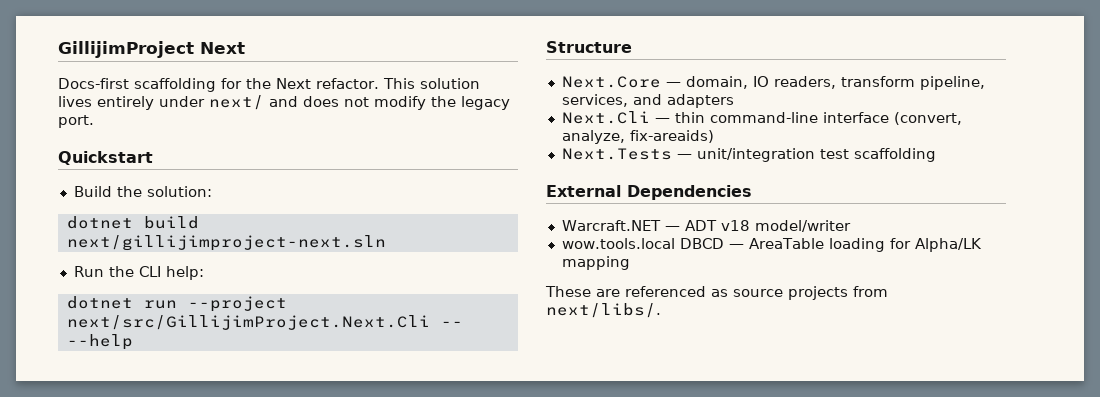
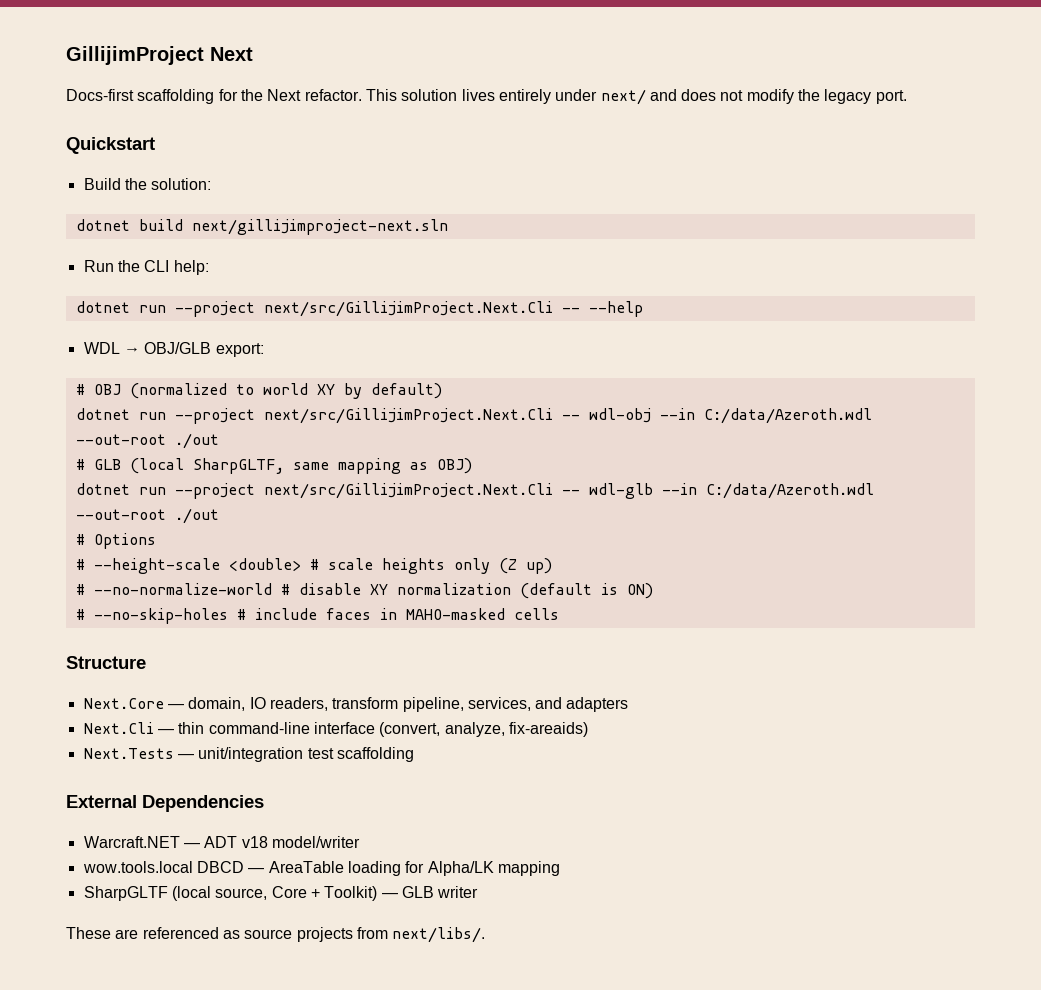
+ WDL → OBJ/GLB export:
+ # OBJ (normalized to world XY by default)
+ dotnet run --project next/src/GillijimProject.Next.Cli -- wdl-obj --in C:/data/Azeroth.wdl --out-root ./out
+ # GLB (local SharpGLTF, same mapping as OBJ)
+ dotnet run --project next/src/GillijimProject.Next.Cli -- wdl-glb --in C:/data/Azeroth.wdl --out-root ./out
+ # Options
+ # --height-scale <double> # scale heights only (Z up)
+ # --no-normalize-world # disable XY normalization (default is ON)
+ # --no-skip-holes # include faces in MAHO-masked cells
+ SharpGLTF (local source, Core + Toolkit) — GLB writer

